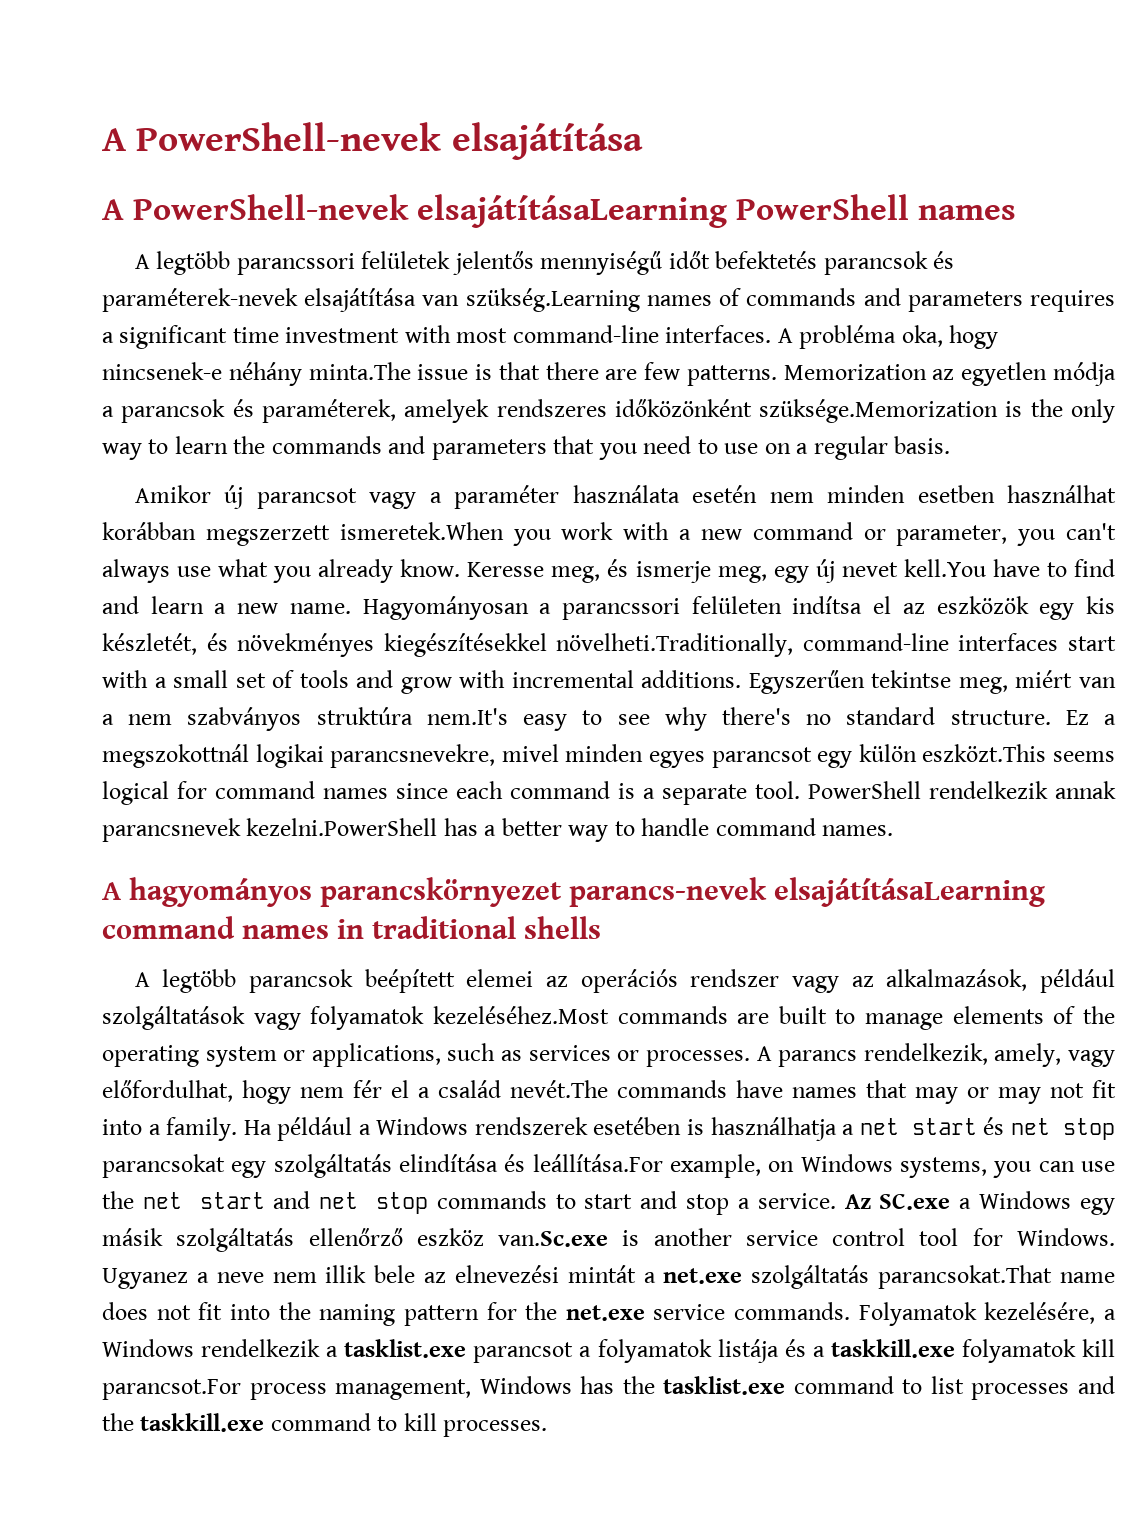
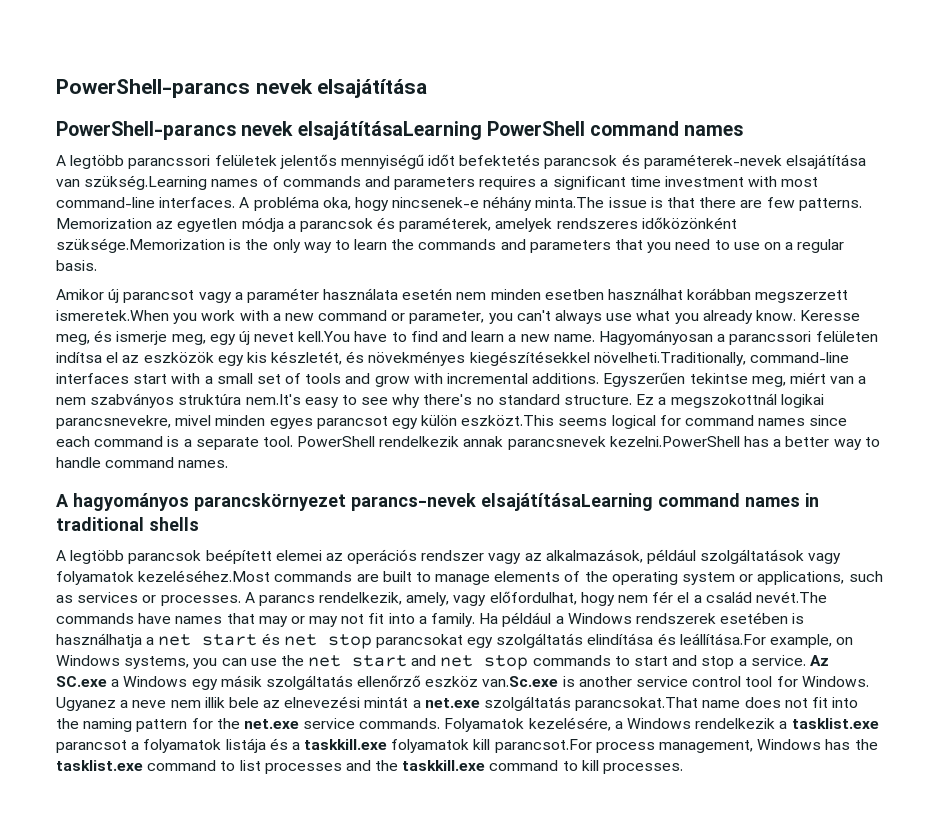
- A PowerShell-nevek elsajátítása
+ PowerShell-parancs nevek elsajátítása
- A PowerShell-nevek elsajátításaLearning PowerShell names
+ PowerShell-parancs nevek elsajátításaLearning PowerShell command names

